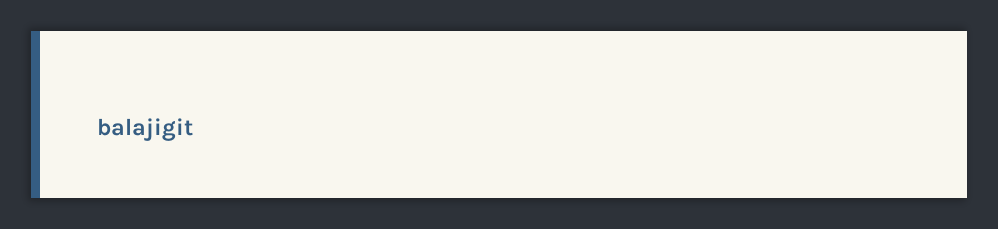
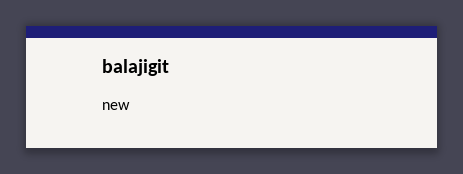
+ new

